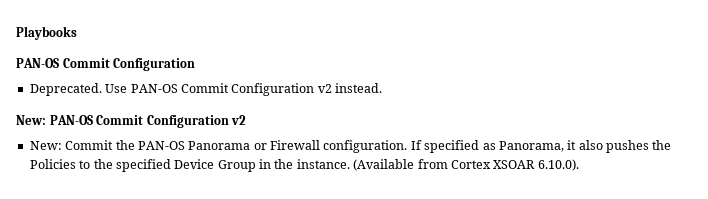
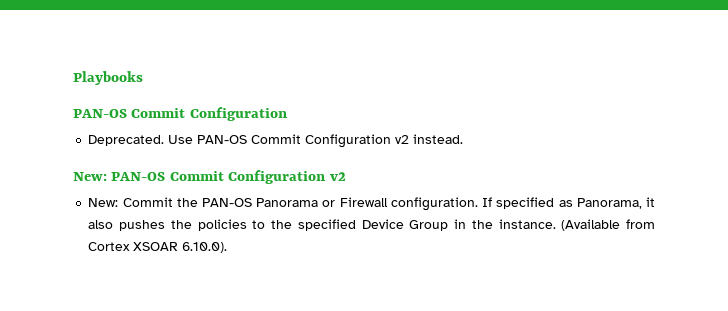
- If specified as Panorama, it also pushes the Policies to the specified Device Group in the instance.
+ If specified as Panorama, it also pushes the policies to the specified Device Group in the instance.

